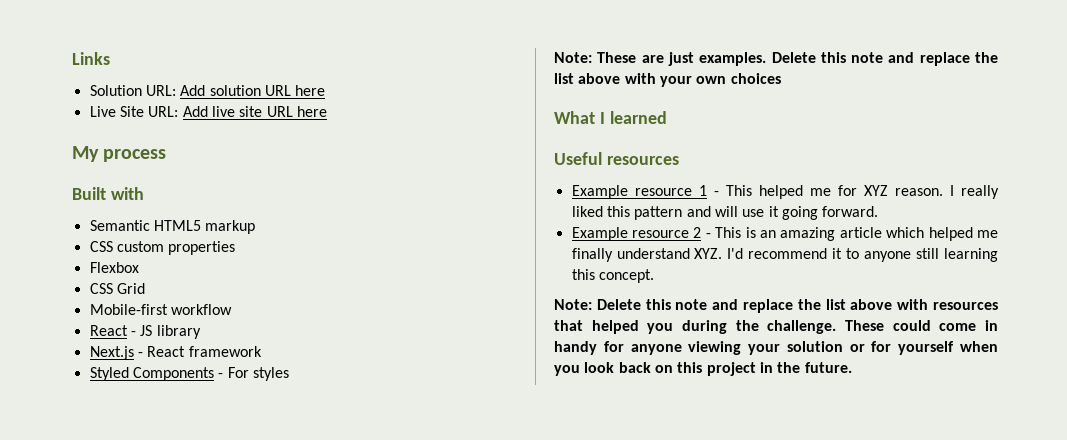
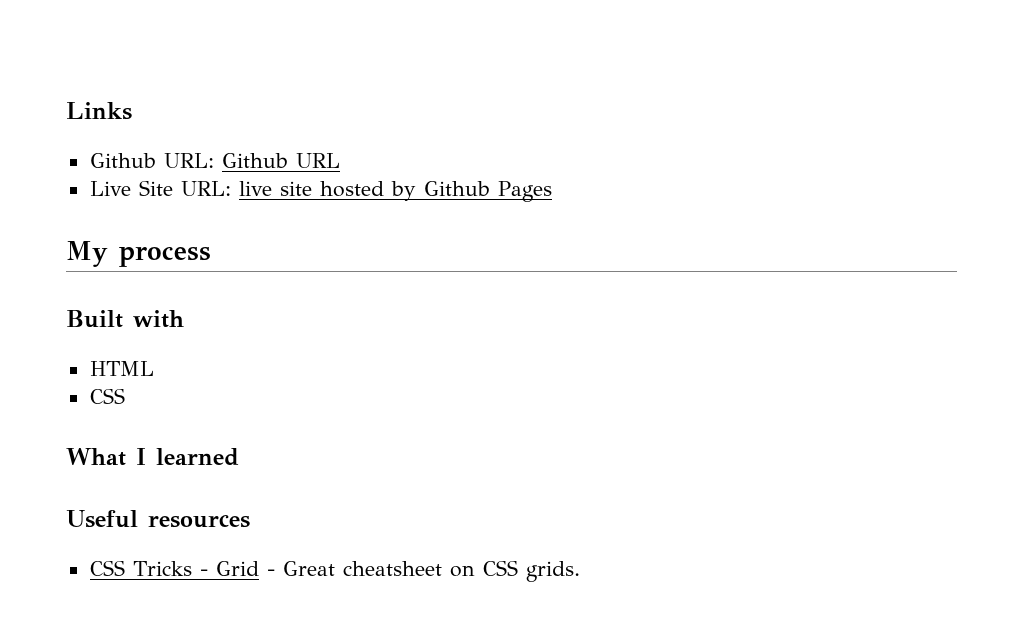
- Solution URL: Add solution URL here
+ Github URL: Github URL
- Live Site URL: Add live site URL here
+ Live Site URL: live site hosted by Github Pages
- Semantic HTML5 markup
- CSS custom properties
- Flexbox
- CSS Grid
- Mobile-first workflow
- React - JS library
- Next.js - React framework
- Styled Components - For styles
- Note: These are just examples. Delete this note and replace the list above with your own choices
+ HTML
+ CSS
- Example resource 1 - This helped me for XYZ reason. I really liked this pattern and will use it going forward.
- Example resource 2 - This is an amazing article which helped me finally understand XYZ. I'd recommend it to anyone still learning this concept.
- Note: Delete this note and replace the list above with resources that helped you during the challenge. These could come in handy for anyone viewing your solution or for yourself when you look back on this project in the future.
+ CSS Tricks - Grid - Great cheatsheet on CSS grids.

